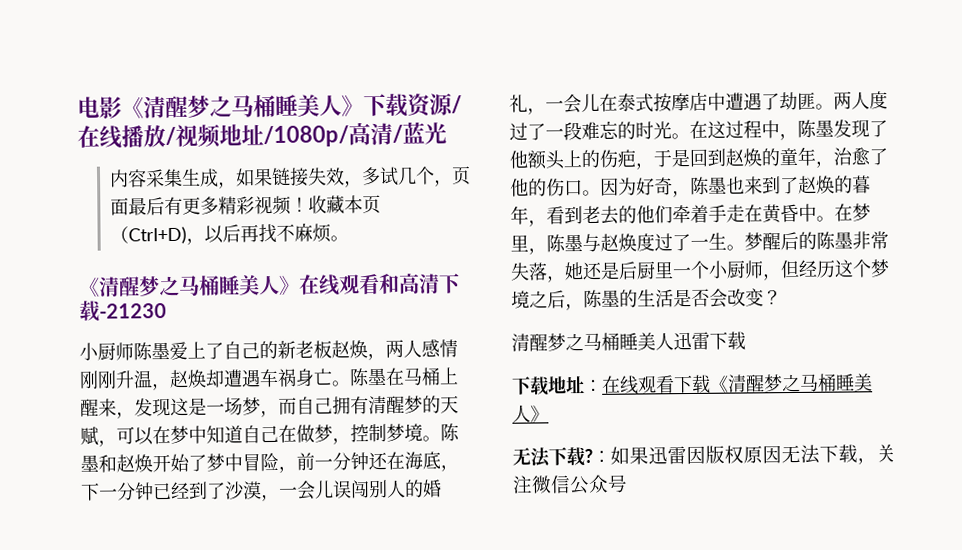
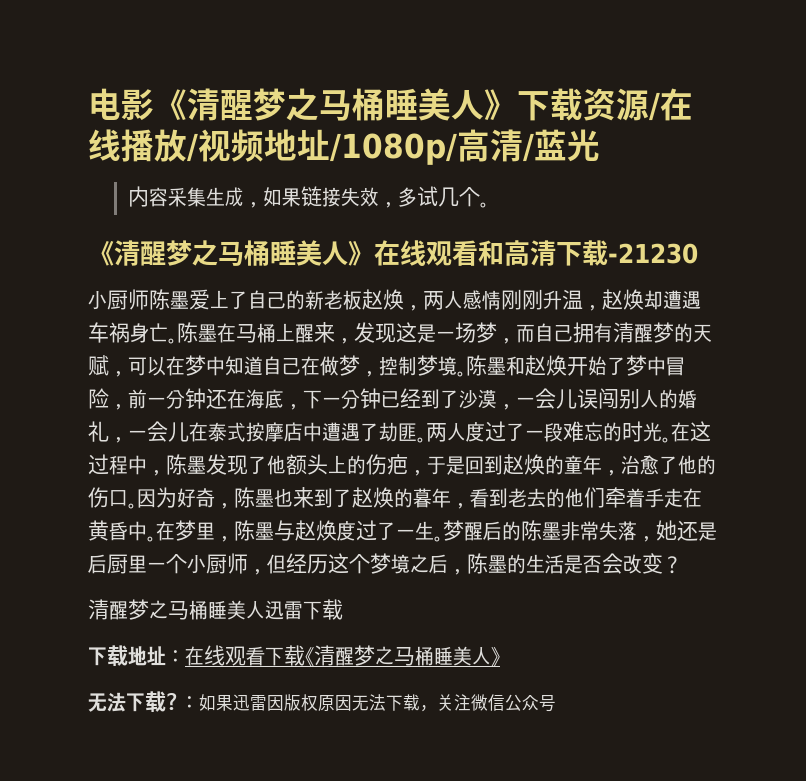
- 内容采集生成，如果链接失效，多试几个，页面最后有更多精彩视频！收藏本页（Ctrl+D)，以后再找不麻烦。
+ 内容采集生成，如果链接失效，多试几个。

